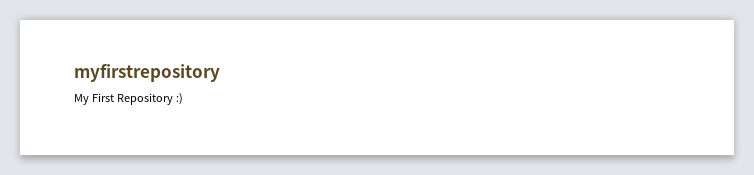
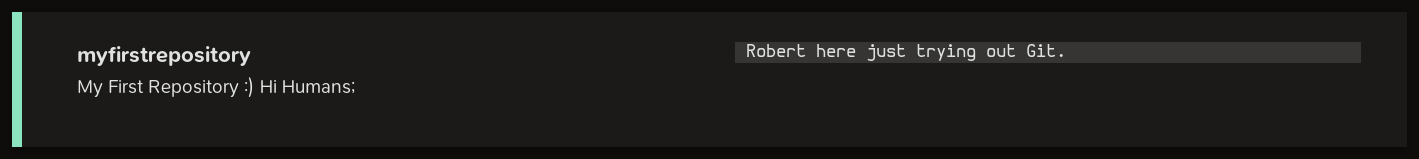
- My First Repository :)
+ My First Repository :) Hi Humans;
+ Robert here just trying out Git.

